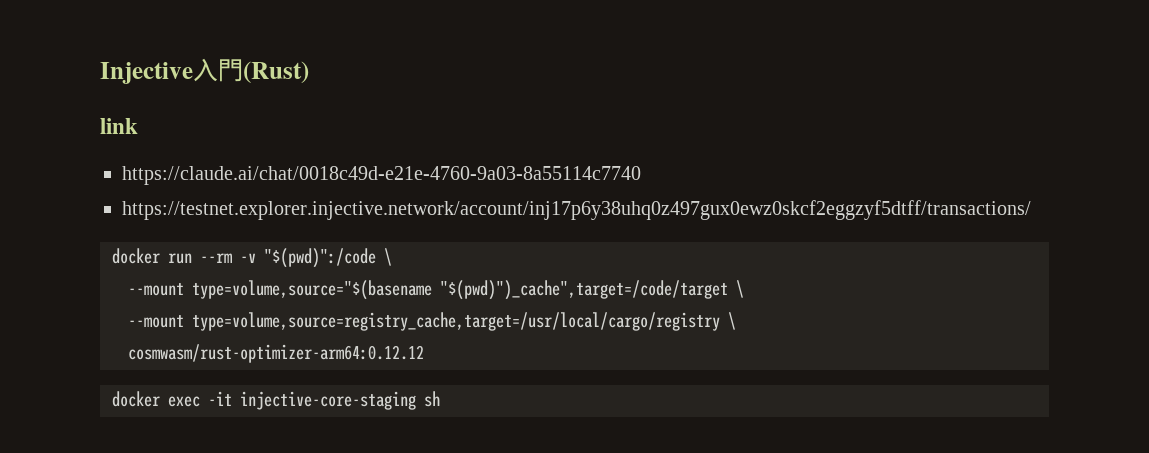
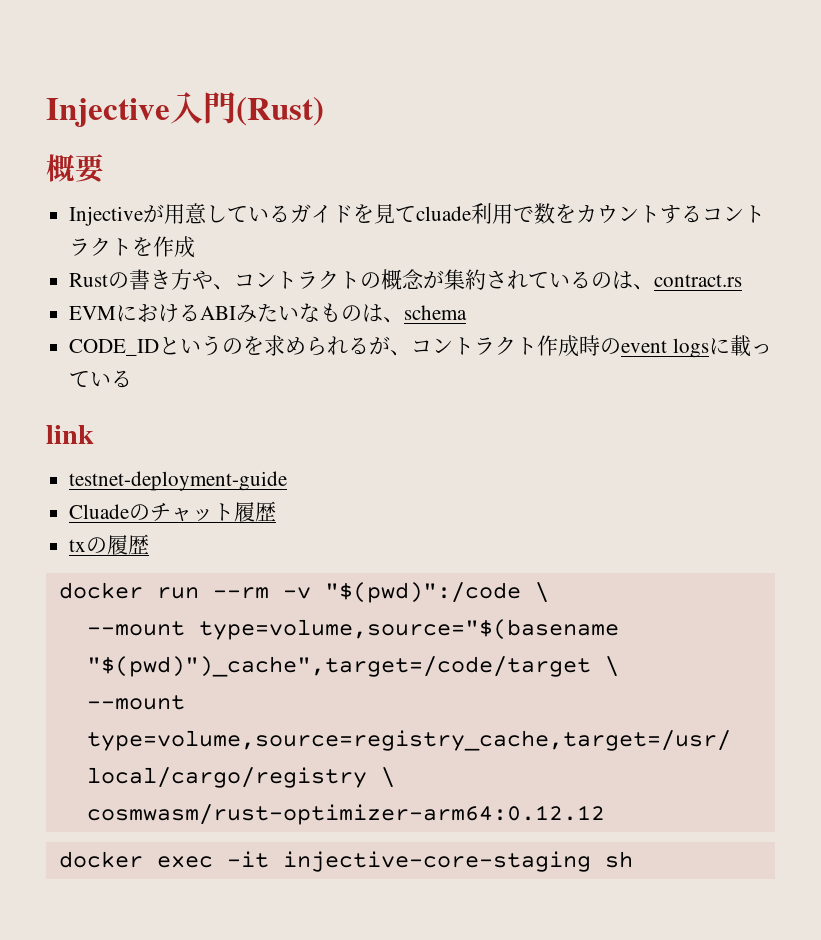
+ 概要
+ Injectiveが用意しているガイドを見てcluade利用で数をカウントするコントラクトを作成
+ Rustの書き方や、コントラクトの概念が集約されているのは、contract.rs
+ EVMにおけるABIみたいなものは、schema
+ CODE_IDというのを求められるが、コントラクト作成時のevent logsに載っている
  link
- https://claude.ai/chat/0018c49d-e21e-4760-9a03-8a55114c7740
- https://testnet.explorer.injective.network/account/inj17p6y38uhq0z497gux0ewz0skcf2eggzyf5dtff/transactions/
+ testnet-deployment-guide
+ Cluadeのチャット履歴
+ txの履歴

